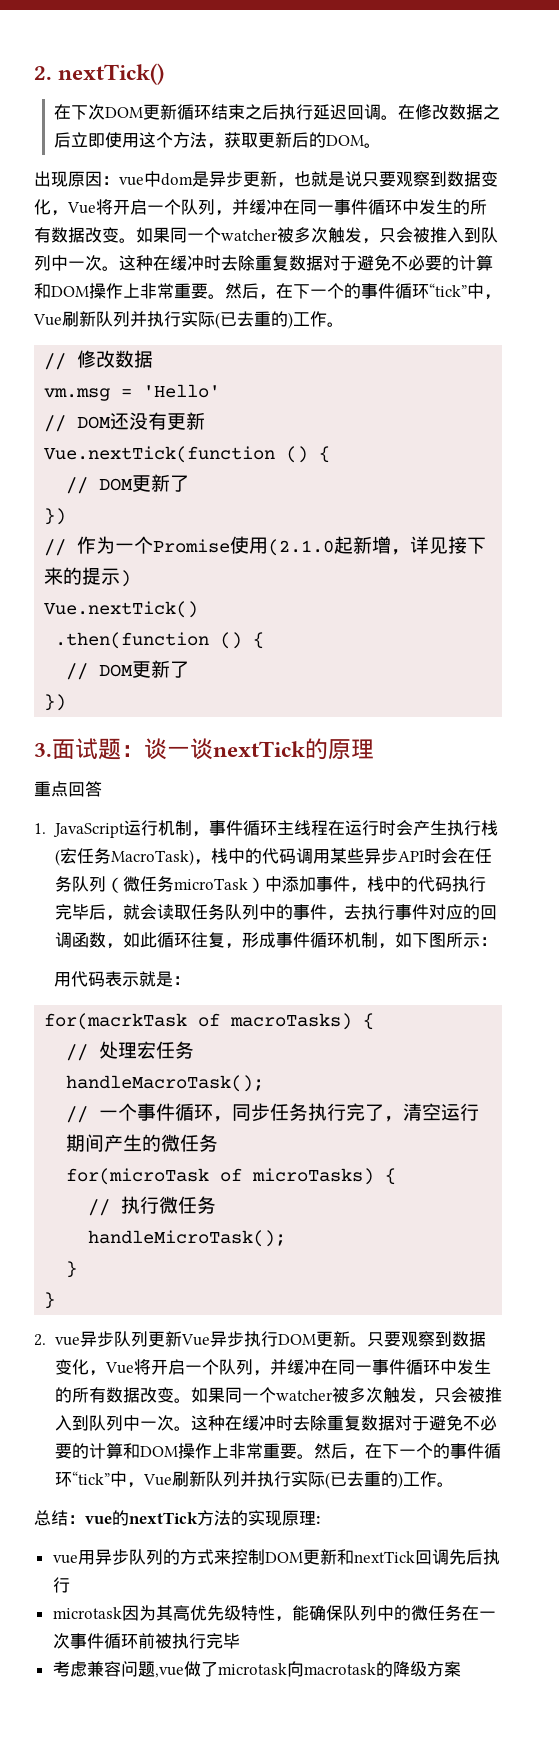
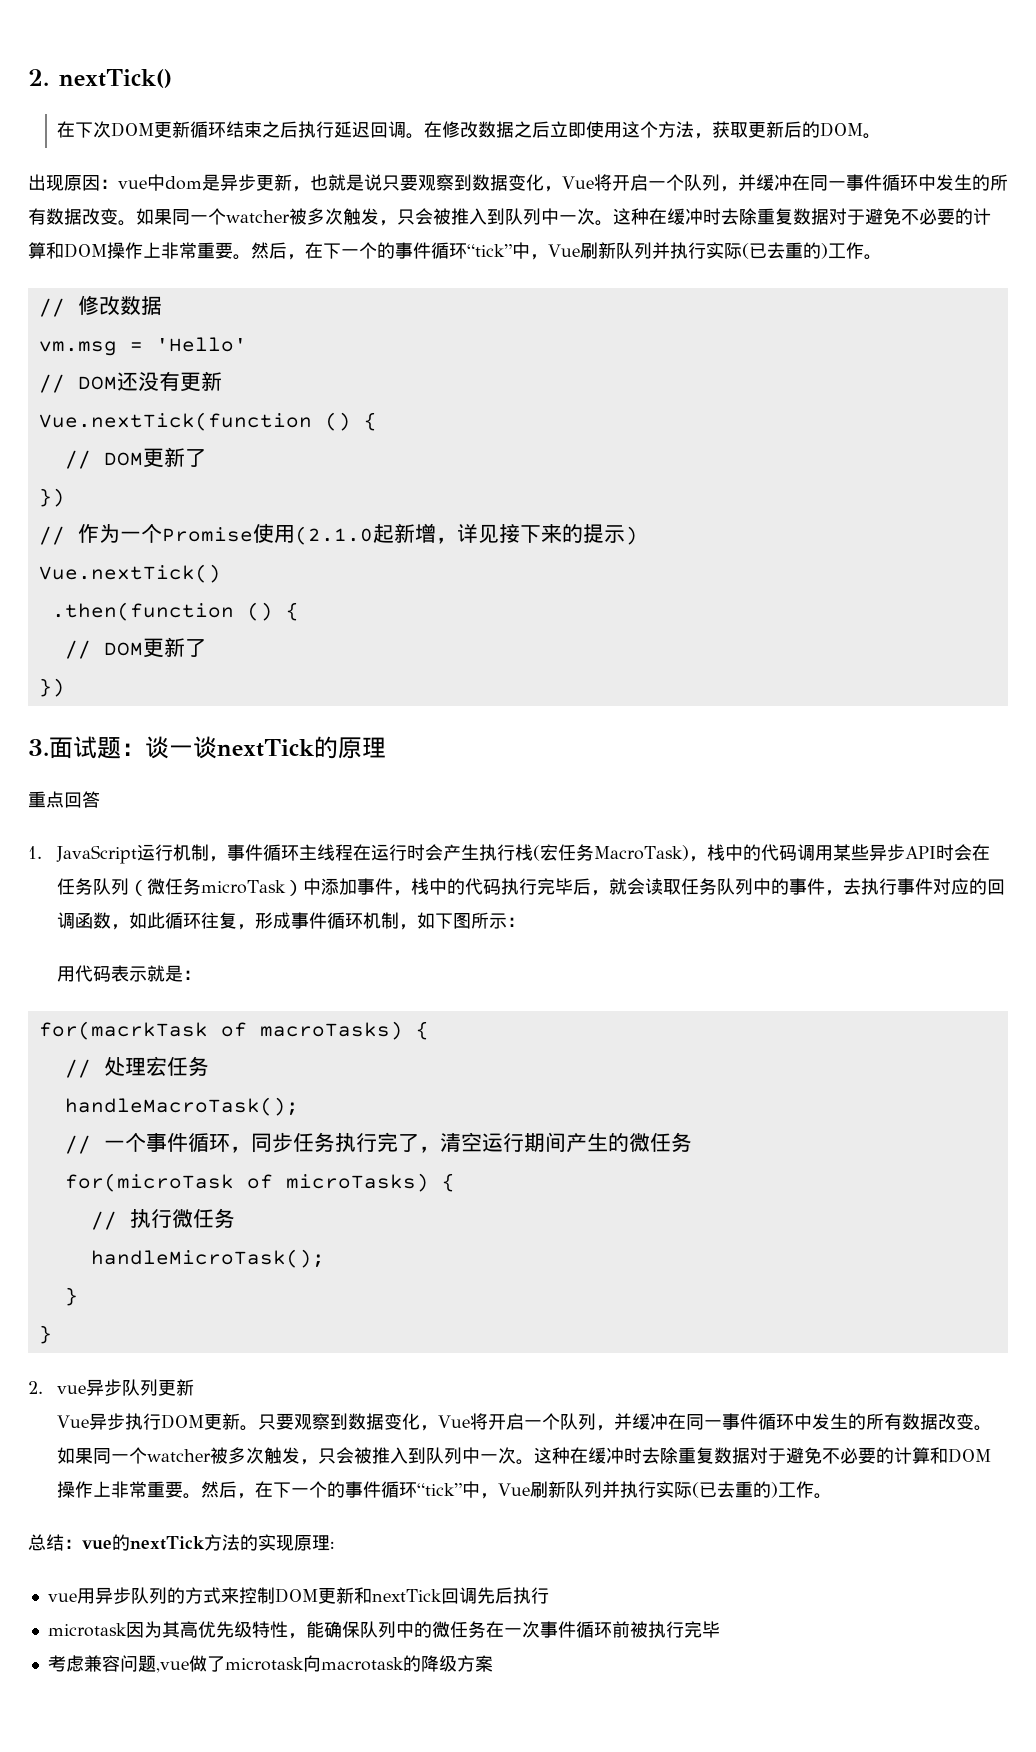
- 2. vue异步队列更新Vue异步执行DOM更新。
+ 2. vue异步队列更新
+ Vue异步执行DOM更新。

